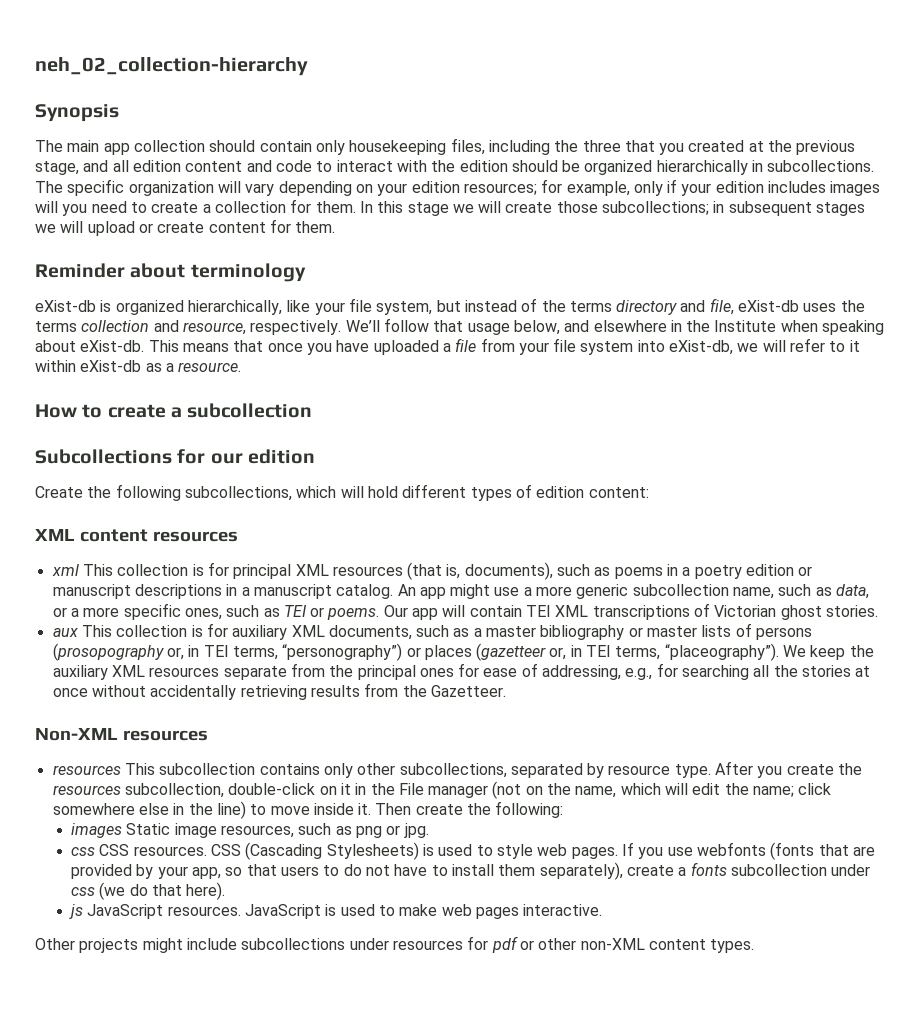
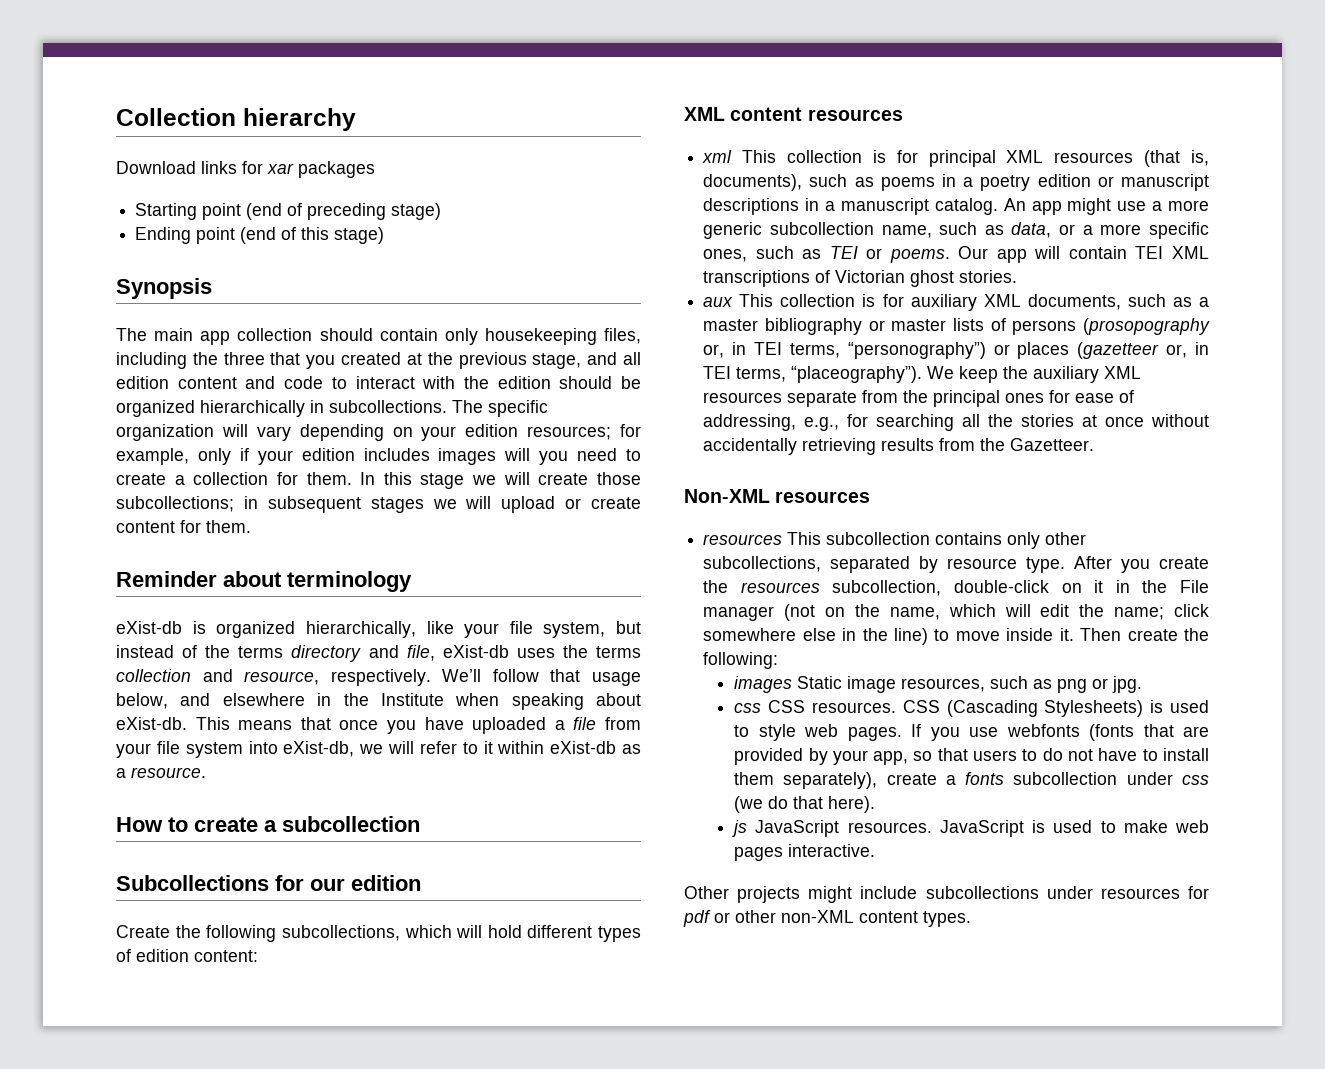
- neh_02_collection-hierarchy
+ Collection hierarchy
+ Download links for xar packages
+ Starting point (end of preceding stage)
+ Ending point (end of this stage)

